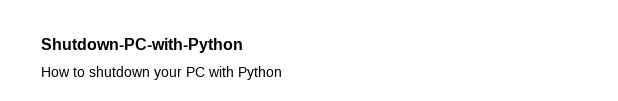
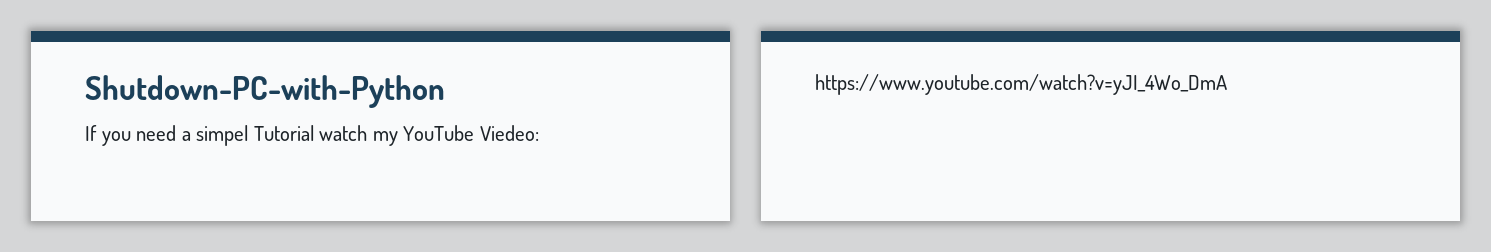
- How to shutdown your PC with Python
+ If you need a simpel Tutorial watch my YouTube Viedeo: https://www.youtube.com/watch?v=yJI_4Wo_DmA

